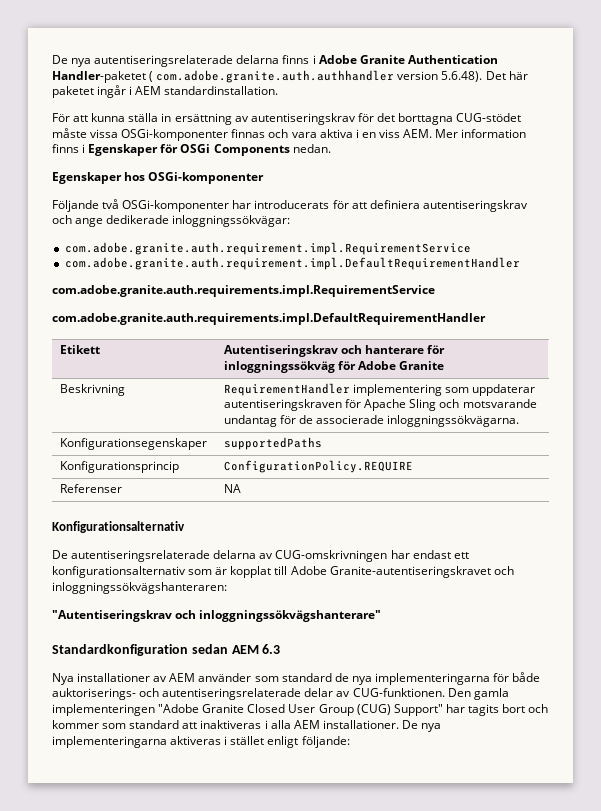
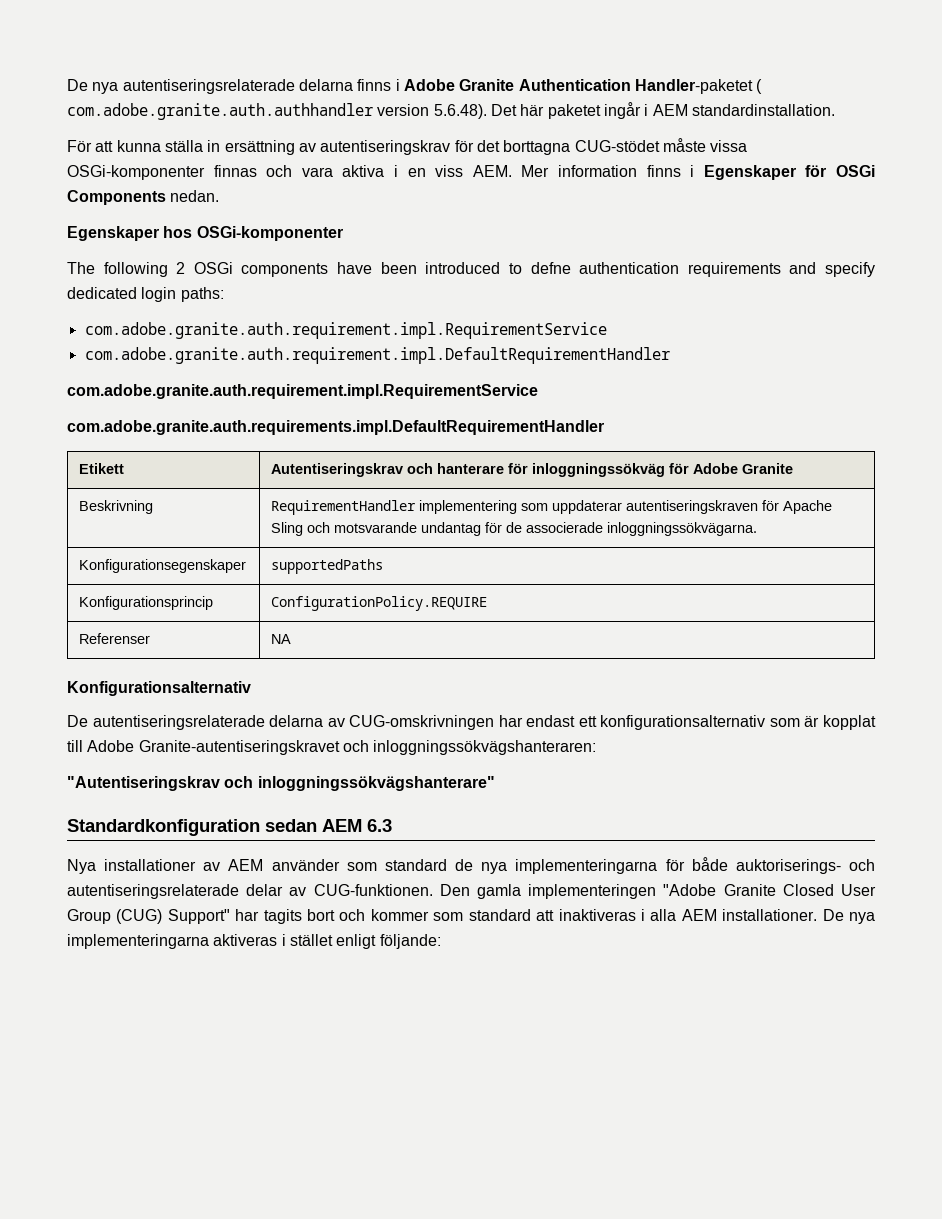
- Följande två OSGi-komponenter har introducerats för att definiera autentiseringskrav och ange dedikerade inloggningssökvägar:
+ The following 2 OSGi components have been introduced to defne authentication requirements and specify dedicated login paths:
  com.adobe.granite.auth.requirement.impl.DefaultRequirementHandler
- com.adobe.granite.auth.requirements.impl.RequirementService
+ com.adobe.granite.auth.requirement.impl.RequirementService

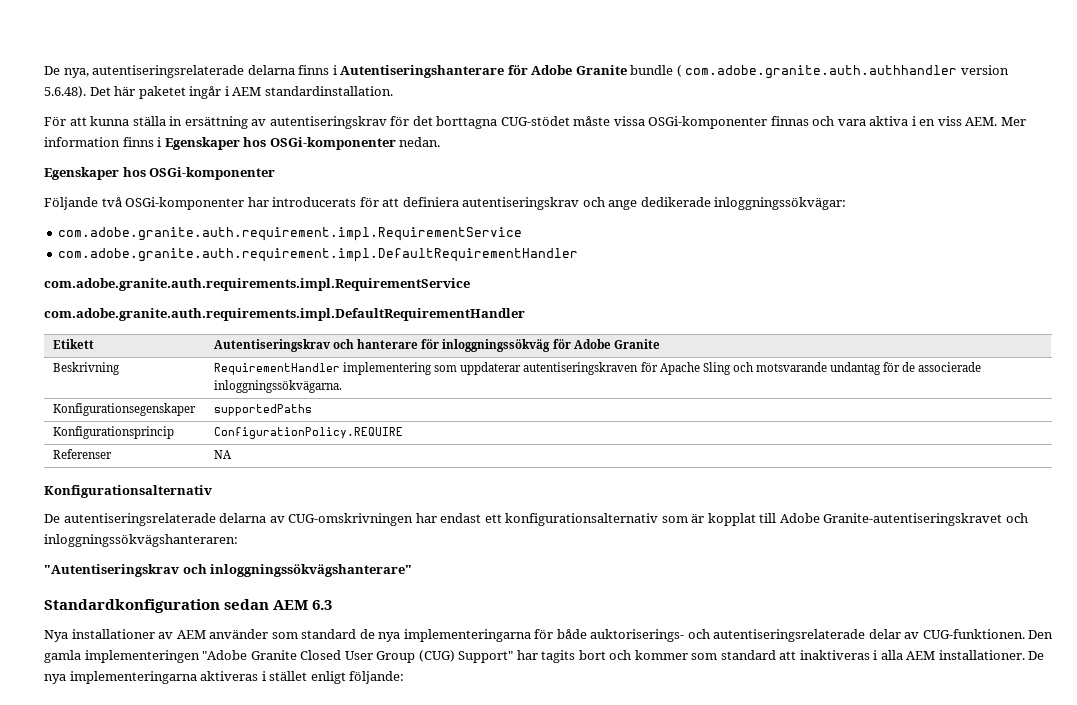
- De nya autentiseringsrelaterade delarna finns i Adobe Granite Authentication Handler-paketet ( com.adobe.granite.auth.authhandler version 5.6.48). Det här paketet ingår i AEM standardinstallation.
+ De nya, autentiseringsrelaterade delarna finns i Autentiseringshanterare för Adobe Granite bundle ( com.adobe.granite.auth.authhandler version 5.6.48). Det här paketet ingår i AEM standardinstallation.
- För att kunna ställa in ersättning av autentiseringskrav för det borttagna CUG-stödet måste vissa OSGi-komponenter finnas och vara aktiva i en viss AEM. Mer information finns i Egenskaper för OSGi Components nedan.
+ För att kunna ställa in ersättning av autentiseringskrav för det borttagna CUG-stödet måste vissa OSGi-komponenter finnas och vara aktiva i en viss AEM. Mer information finns i Egenskaper hos OSGi-komponenter nedan.
- The following 2 OSGi components have been introduced to defne authentication requirements and specify dedicated login paths:
+ Följande två OSGi-komponenter har introducerats för att definiera autentiseringskrav och ange dedikerade inloggningssökvägar:
  com.adobe.granite.auth.requirement.impl.DefaultRequirementHandler
- com.adobe.granite.auth.requirement.impl.RequirementService
+ com.adobe.granite.auth.requirements.impl.RequirementService

